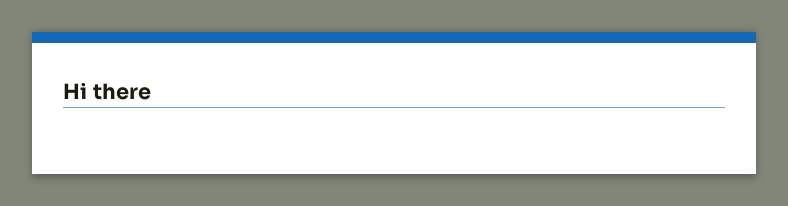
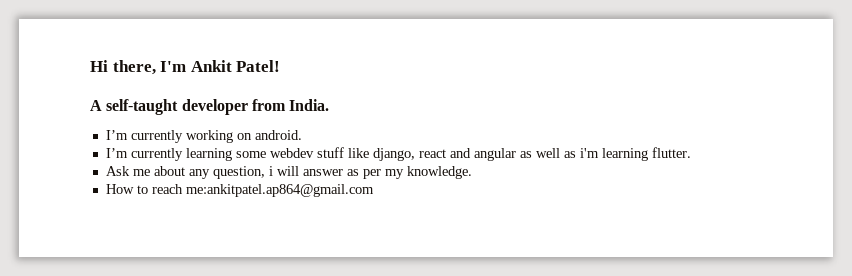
- Hi there
+ Hi there, I'm Ankit Patel!
+ A self-taught developer from India.
+ I’m currently working on android.
+ I’m currently learning some webdev stuff like django, react and angular as well as i'm learning flutter.
+ Ask me about any question, i will answer as per my knowledge.
+ How to reach me:ankitpatel.ap864@gmail.com

